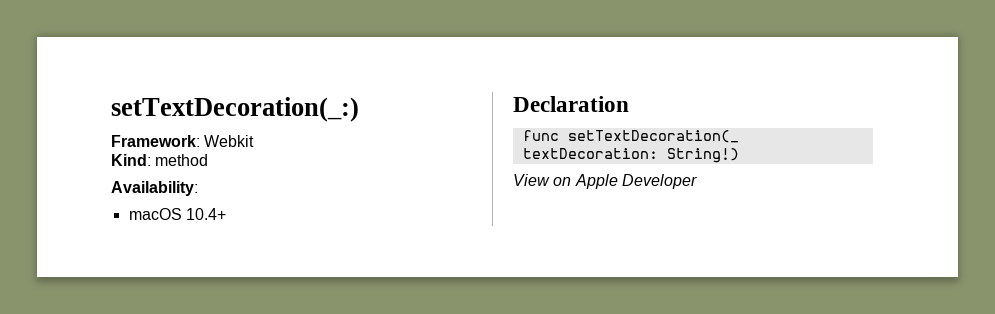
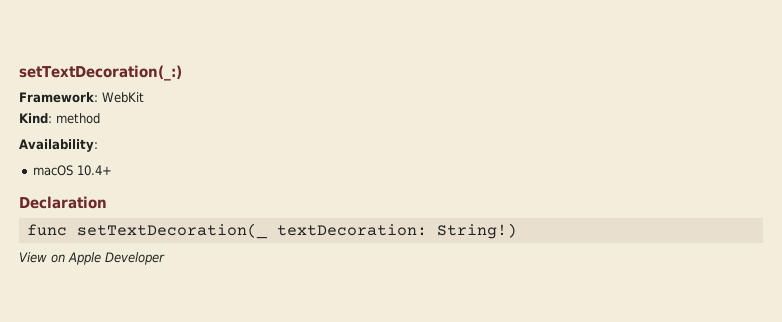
- Framework: Webkit
+ Framework: WebKit

